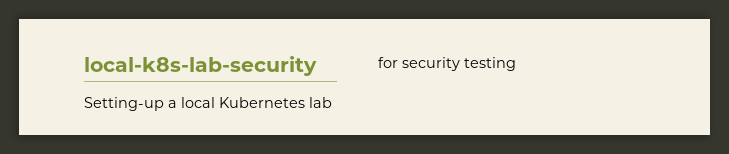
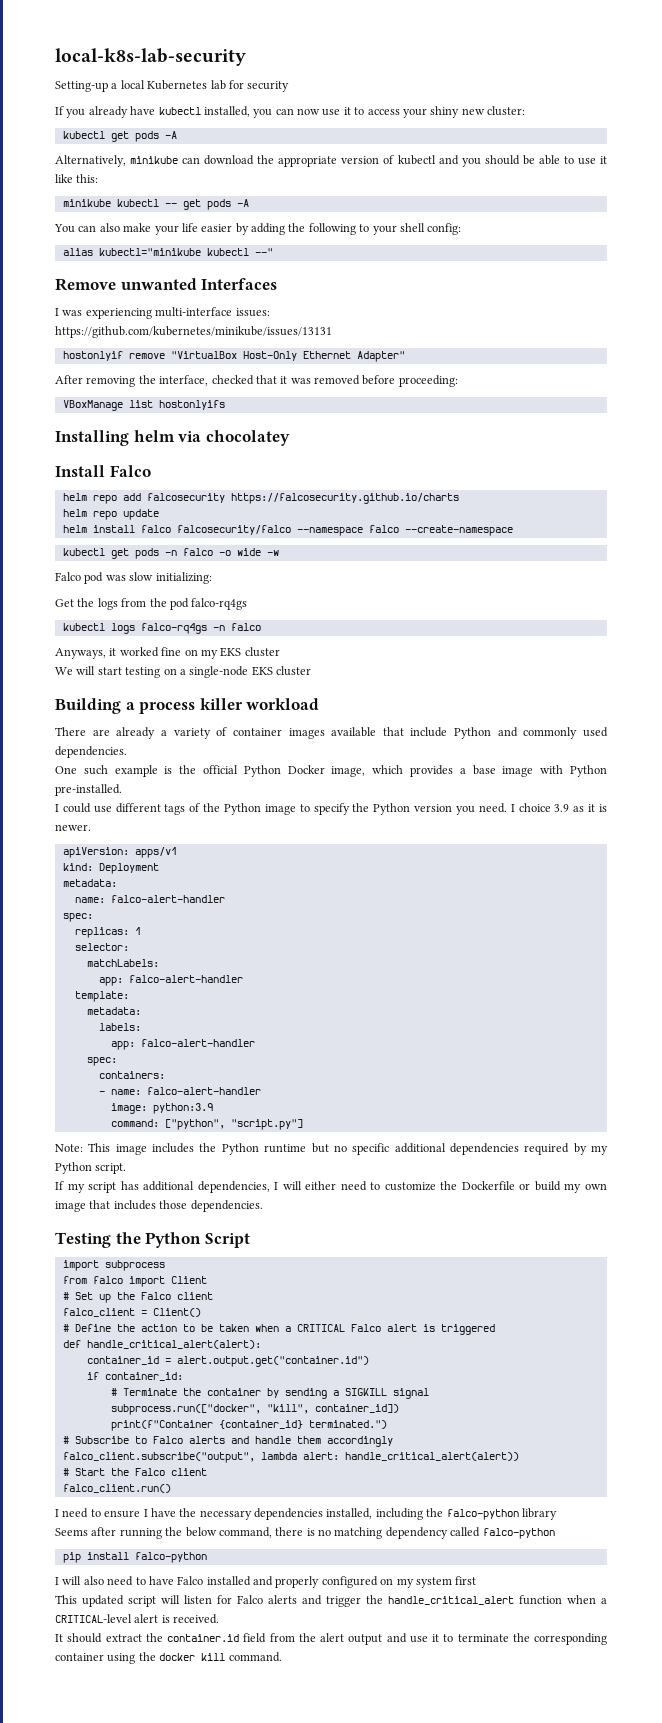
- Setting-up a local Kubernetes lab for security testing
+ Setting-up a local Kubernetes lab for security
+ If you already have kubectl installed, you can now use it to access your shiny new cluster:
+ kubectl get pods -A
+ Alternatively, minikube can download the appropriate version of kubectl and you should be able to use it like this:
+ minikube kubectl -- get pods -A
+ You can also make your life easier by adding the following to your shell config:
+ alias kubectl="minikube kubectl --"
+ Remove unwanted Interfaces
+ I was experiencing multi-interface issues:
+ https://github.com/kubernetes/minikube/issues/13131
+ hostonlyif remove "VirtualBox Host-Only Ethernet Adapter"
+ After removing the interface, checked that it was removed before proceeding:
+ VBoxManage list hostonlyifs
+ Installing helm via chocolatey
+ Install Falco
+ helm repo add falcosecurity https://falcosecurity.github.io/charts
+ helm repo update
+ helm install falco falcosecurity/falco --namespace falco --create-namespace
+ kubectl get pods -n falco -o wide -w
+ Falco pod was slow initializing:
+ Get the logs from the pod falco-rq4gs
+ kubectl logs falco-rq4gs -n falco
+ Anyways, it worked fine on my EKS cluster
+ We will start testing on a single-node EKS cluster
+ Building a process killer workload
+ There are already a variety of container images available that include Python and commonly used dependencies.
+ One such example is the official Python Docker image, which provides a base image with Python pre-installed.
+ I could use different tags of the Python image to specify the Python version you need. I choice 3.9 as it is newer.
+ apiVersion: apps/v1
+ kind: Deployment
+ metadata:
+ name: falco-alert-handler
+ spec:
+ replicas: 1
+ selector:
+ matchLabels:
+ app: falco-alert-handler
+ template:
+ metadata:
+ labels:
+ app: falco-alert-handler
+ spec:
+ containers:
+ - name: falco-alert-handler
+ image: python:3.9
+ command: ["python", "script.py"]
+ Note: This image includes the Python runtime but no specific additional dependencies required by my Python script.
+ If my script has additional dependencies, I will either need to customize the Dockerfile or build my own image that includes those dependencies.
+ Testing the Python Script
+ import subprocess
+ from falco import Client
+ # Set up the Falco client
+ falco_client = Client()
+ # Define the action to be taken when a CRITICAL Falco alert is triggered
+ def handle_critical_alert(alert):
+ container_id = alert.output.get("container.id")
+ if container_id:
+ # Terminate the container by sending a SIGKILL signal
+ subprocess.run(["docker", "kill", container_id])
+ print(f"Container {container_id} terminated.")
+ # Subscribe to Falco alerts and handle them accordingly
+ falco_client.subscribe("output", lambda alert: handle_critical_alert(alert))
+ # Start the Falco client
+ falco_client.run()
+ I need to ensure I have the necessary dependencies installed, including the falco-python library
+ Seems after running the below command, there is no matching dependency called falco-python
+ pip install falco-python
+ I will also need to have Falco installed and properly configured on my system first
+ This updated script will listen for Falco alerts and trigger the handle_critical_alert function when a CRITICAL-level alert is received.
+ It should extract the container.id field from the alert output and use it to terminate the corresponding container using the docker kill command.

